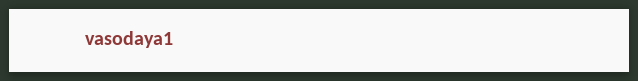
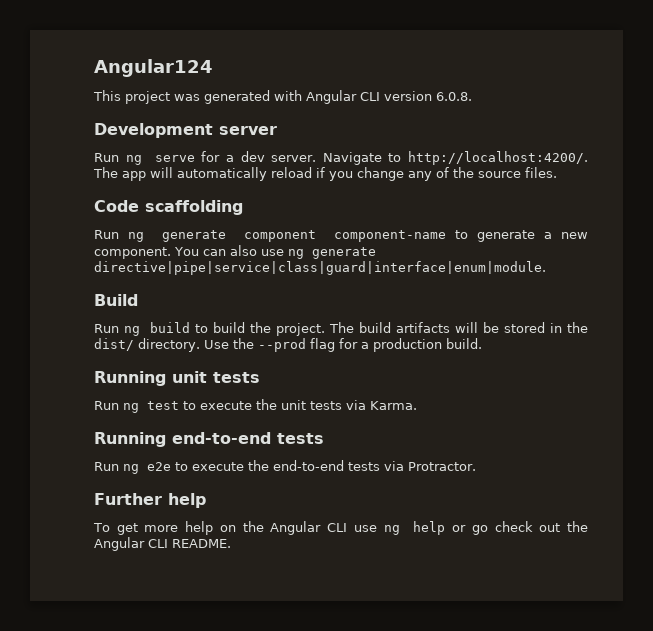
- vasodaya1
+ Angular124
+ This project was generated with Angular CLI version 6.0.8.
+ Development server
+ Run ng serve for a dev server. Navigate to http://localhost:4200/. The app will automatically reload if you change any of the source files.
+ Code scaffolding
+ Run ng generate component component-name to generate a new component. You can also use ng generate directive|pipe|service|class|guard|interface|enum|module.
+ Build
+ Run ng build to build the project. The build artifacts will be stored in the dist/ directory. Use the --prod flag for a production build.
+ Running unit tests
+ Run ng test to execute the unit tests via Karma.
+ Running end-to-end tests
+ Run ng e2e to execute the end-to-end tests via Protractor.
+ Further help
+ To get more help on the Angular CLI use ng help or go check out the Angular CLI README.

